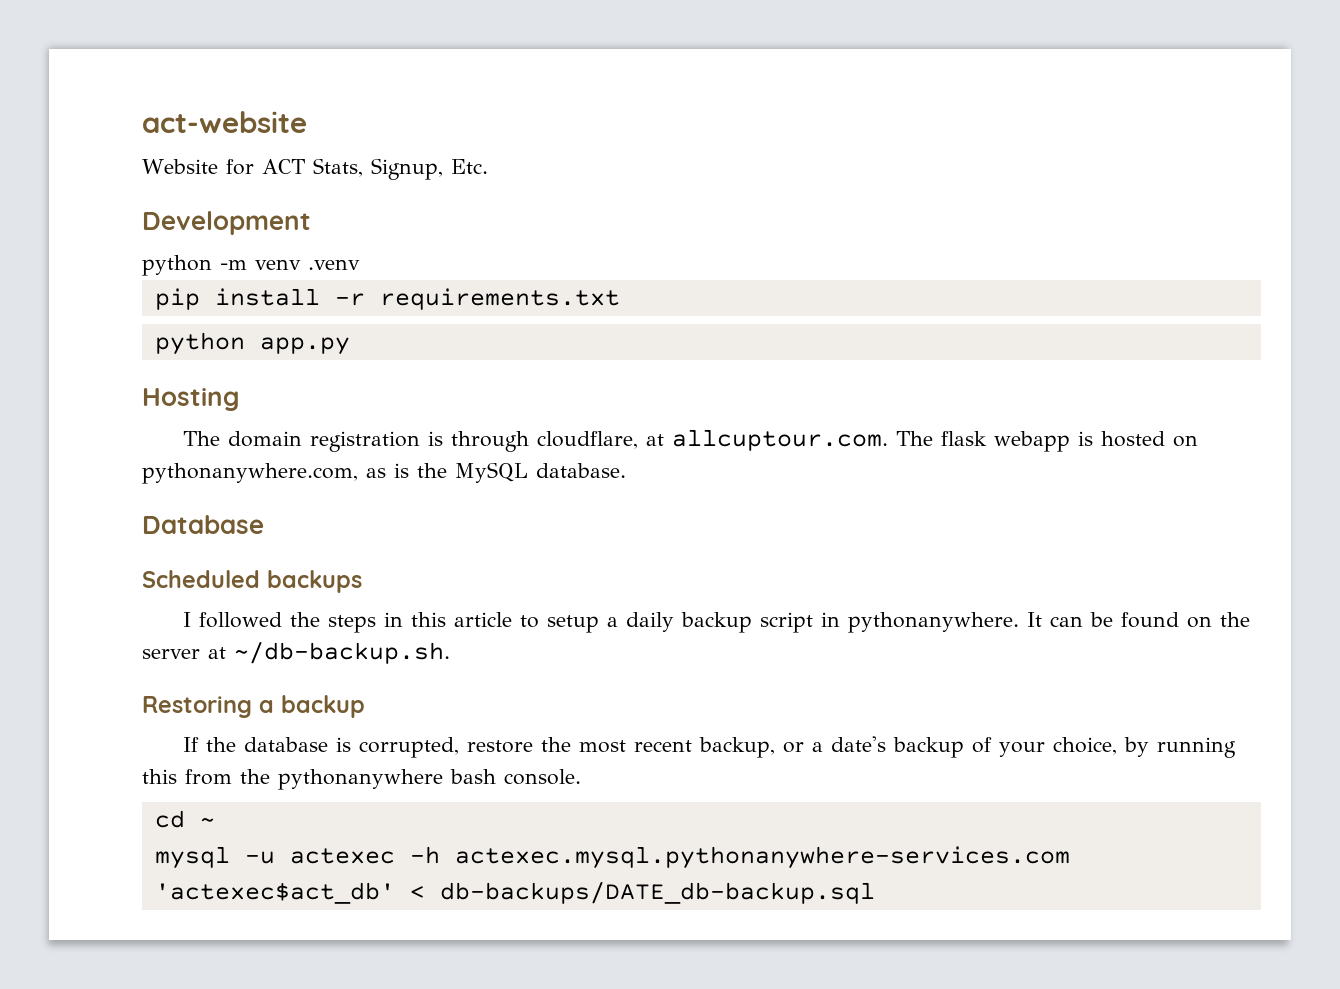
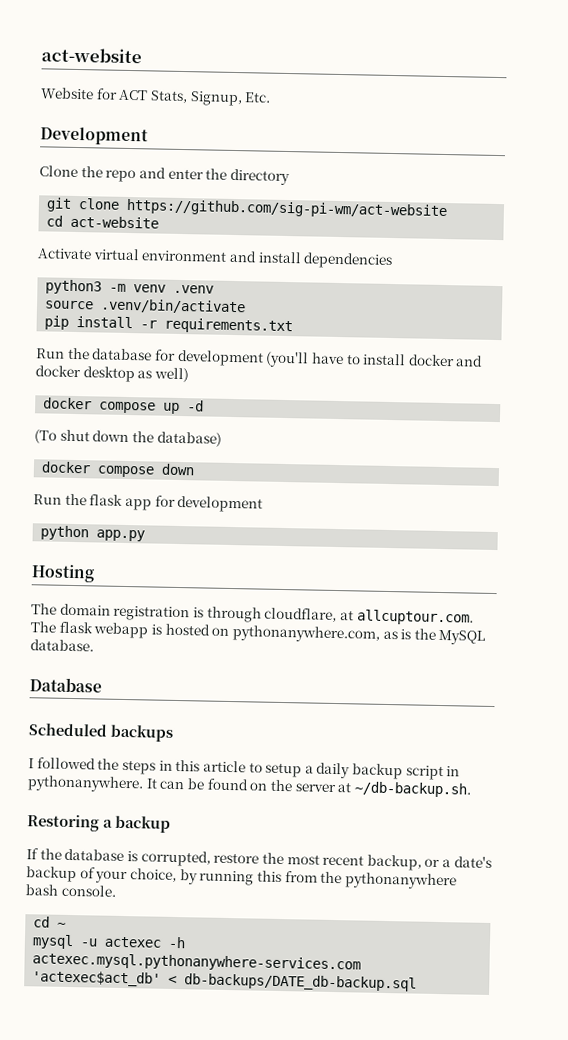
- python -m venv .venv
+ Clone the repo and enter the directory
+ git clone https://github.com/sig-pi-wm/act-website
+ cd act-website
+ Activate virtual environment and install dependencies
+ python3 -m venv .venv
+ source .venv/bin/activate
+ Run the database for development (you'll have to install docker and docker desktop as well)
+ docker compose up -d
+ (To shut down the database)
+ docker compose down
+ Run the flask app for development

